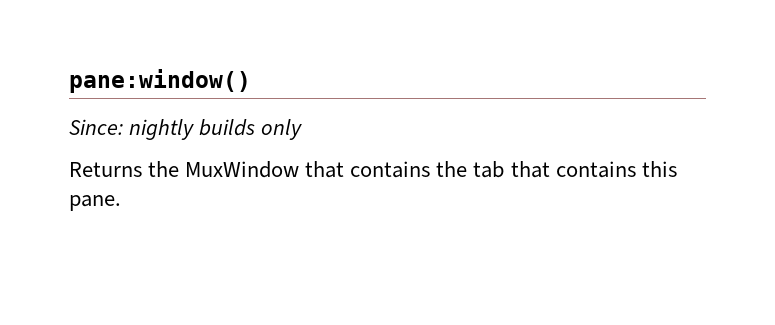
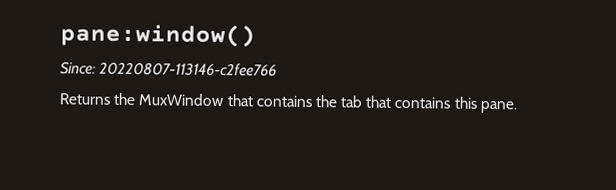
- Since: nightly builds only
+ Since: 20220807-113146-c2fee766

